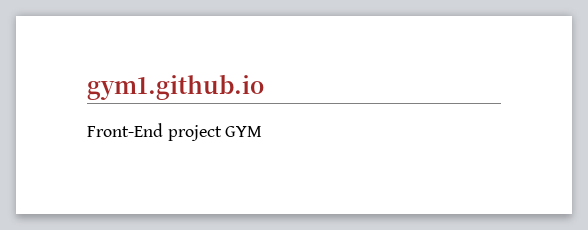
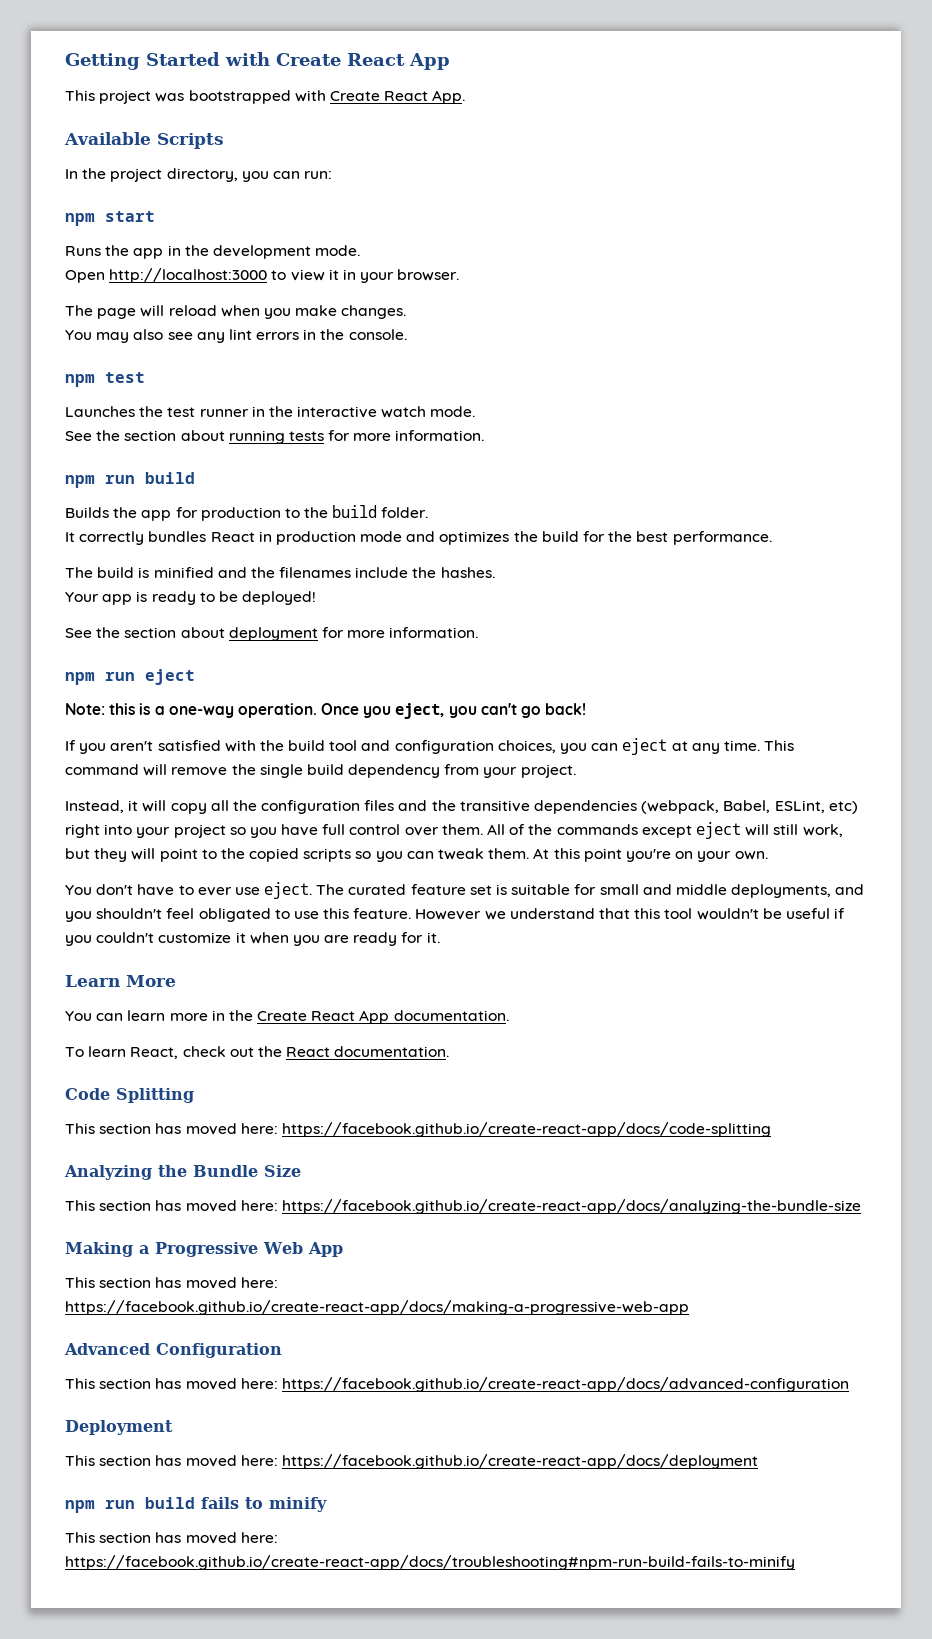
- gym1.github.io
- Front-End project GYM
+ Getting Started with Create React App
+ This project was bootstrapped with Create React App.
+ Available Scripts
+ In the project directory, you can run:
+ npm start
+ Runs the app in the development mode.
+ Open http://localhost:3000 to view it in your browser.
+ The page will reload when you make changes.
+ You may also see any lint errors in the console.
+ npm test
+ Launches the test runner in the interactive watch mode.
+ See the section about running tests for more information.
+ npm run build
+ Builds the app for production to the build folder.
+ It correctly bundles React in production mode and optimizes the build for the best performance.
+ The build is minified and the filenames include the hashes.
+ Your app is ready to be deployed!
+ See the section about deployment for more information.
+ npm run eject
+ Note: this is a one-way operation. Once you eject, you can't go back!
+ If you aren't satisfied with the build tool and configuration choices, you can eject at any time. This command will remove the single build dependency from your project.
+ Instead, it will copy all the configuration files and the transitive dependencies (webpack, Babel, ESLint, etc) right into your project so you have full control over them. All of the commands except eject will still work, but they will point to the copied scripts so you can tweak them. At this point you're on your own.
+ You don't have to ever use eject. The curated feature set is suitable for small and middle deployments, and you shouldn't feel obligated to use this feature. However we understand that this tool wouldn't be useful if you couldn't customize it when you are ready for it.
+ Learn More
+ You can learn more in the Create React App documentation.
+ To learn React, check out the React documentation.
+ Code Splitting
+ This section has moved here: https://facebook.github.io/create-react-app/docs/code-splitting
+ Analyzing the Bundle Size
+ This section has moved here: https://facebook.github.io/create-react-app/docs/analyzing-the-bundle-size
+ Making a Progressive Web App
+ This section has moved here: https://facebook.github.io/create-react-app/docs/making-a-progressive-web-app
+ Advanced Configuration
+ This section has moved here: https://facebook.github.io/create-react-app/docs/advanced-configuration
+ Deployment
+ This section has moved here: https://facebook.github.io/create-react-app/docs/deployment
+ npm run build fails to minify
+ This section has moved here: https://facebook.github.io/create-react-app/docs/troubleshooting#npm-run-build-fails-to-minify

